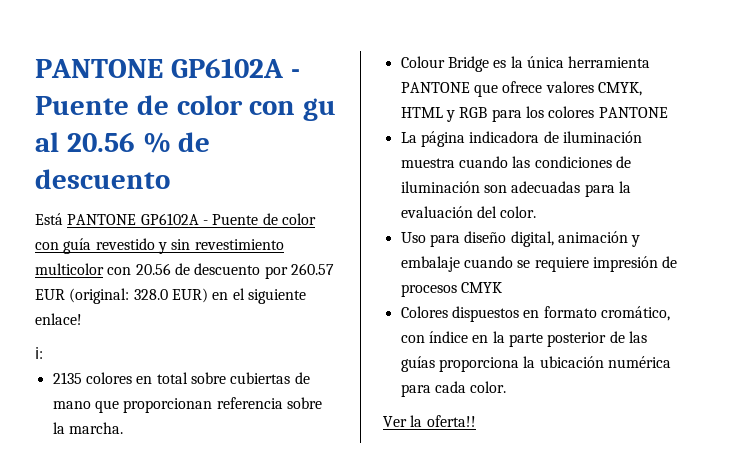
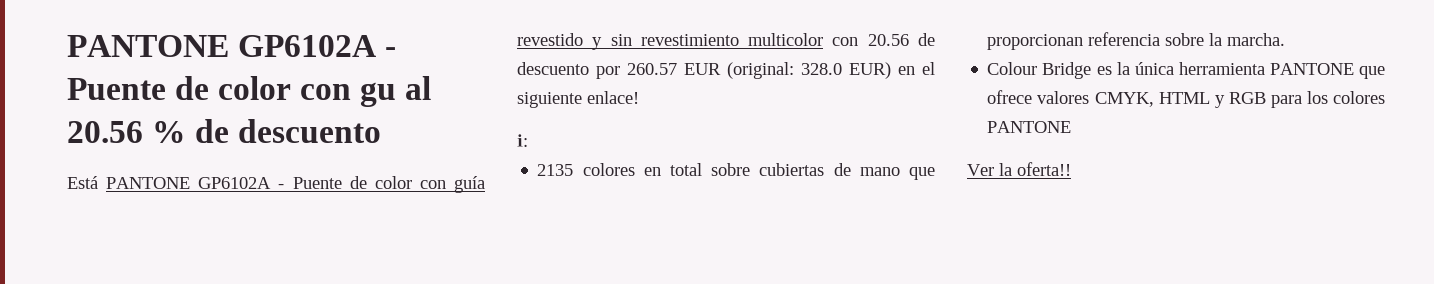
- La página indicadora de iluminación muestra cuando las condiciones de iluminación son adecuadas para la evaluación del color.
- Uso para diseño digital, animación y embalaje cuando se requiere impresión de procesos CMYK
- Colores dispuestos en formato cromático, con índice en la parte posterior de las guías proporciona la ubicación numérica para cada color.

